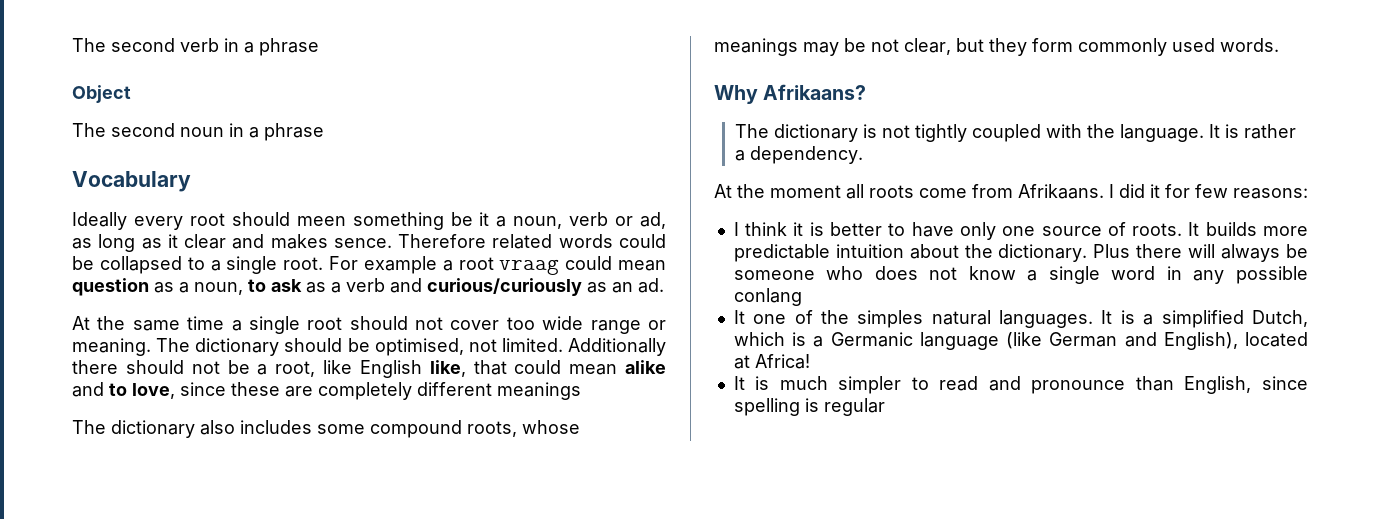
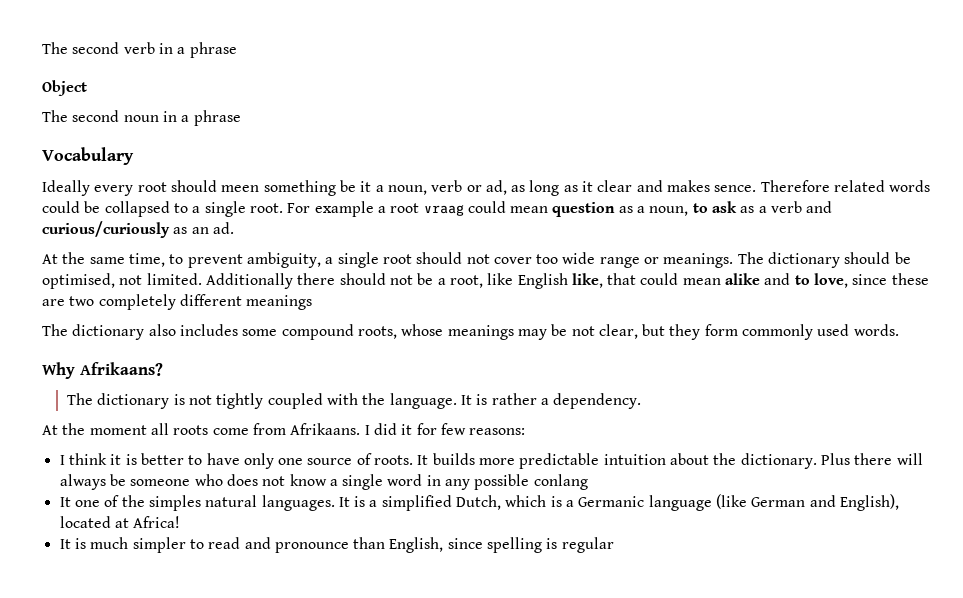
- At the same time a single root should not cover too wide range or meaning.
+ At the same time, to prevent ambiguity, a single root should not cover too wide range or meanings.
- Additionally there should not be a root, like English like, that could mean alike and to love, since these are completely different meanings
+ Additionally there should not be a root, like English like, that could mean alike and to love, since these are two completely different meanings

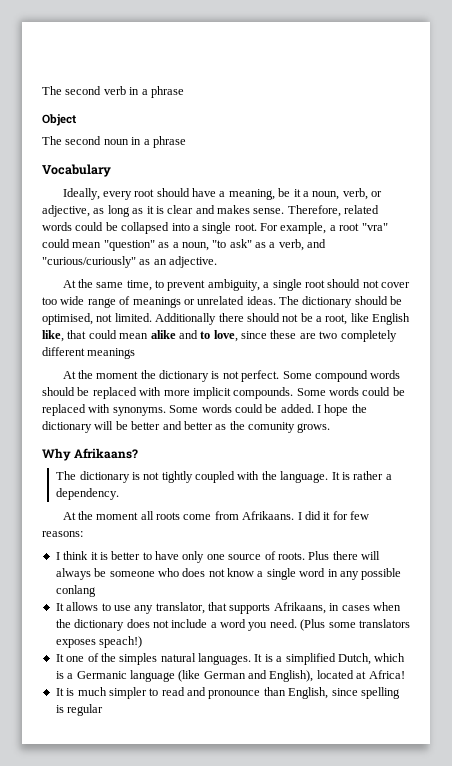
- Ideally every root should meen something be it a noun, verb or ad, as long as it clear and makes sence. Therefore related words could be collapsed to a single root.
+ Ideally, every root should have a meaning, be it a noun, verb, or adjective, as long as it is clear and makes sense. Therefore, related words could be collapsed into a single root.
- For example a root vraag could mean question as a noun, to ask as a verb and curious/curiously as an ad.
+ For example, a root "vra" could mean "question" as a noun, "to ask" as a verb, and "curious/curiously" as an adjective.
- At the same time, to prevent ambiguity, a single root should not cover too wide range or meanings.
+ At the same time, to prevent ambiguity, a single root should not cover too wide range of meanings or unrelated ideas.
- The dictionary also includes some compound roots, whose meanings may be not clear, but they form commonly used words.
+ At the moment the dictionary is not perfect. Some compound words should be replaced with more implicit compounds. Some words could be replaced with synonyms. Some words could be added. I hope the dictionary will be better and better as the comunity grows.
- It builds more predictable intuition about the dictionary.
+ It allows to use any translator, that supports Afrikaans, in cases when the dictionary does not include a word you need. (Plus some translators exposes speach!)

